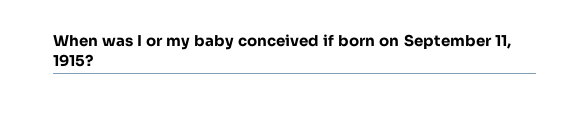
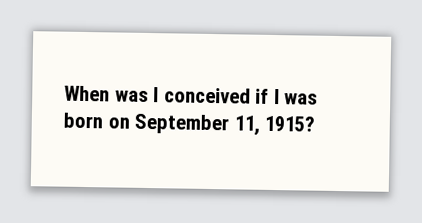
- When was I or my baby conceived if born on September 11, 1915?
+ When was I conceived if I was born on September 11, 1915?

